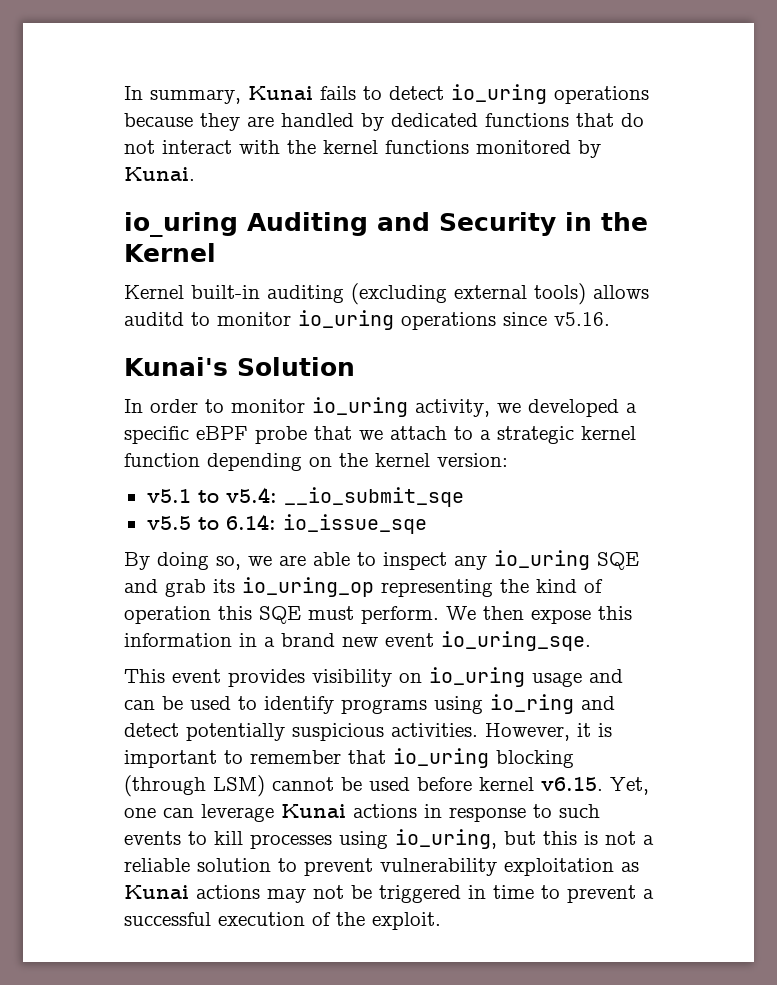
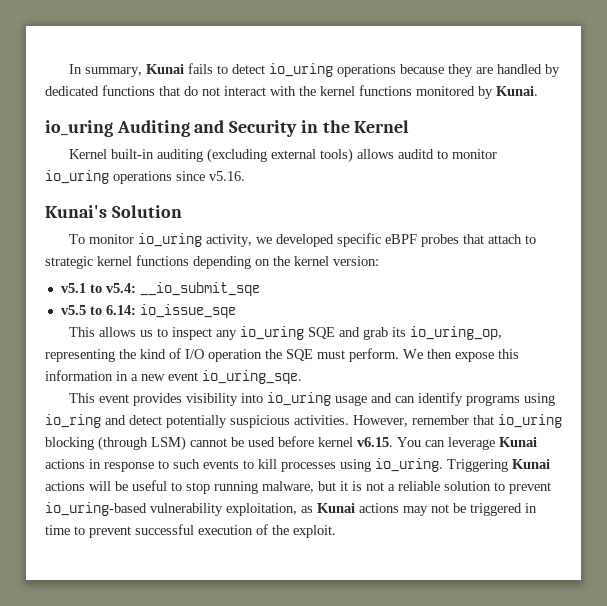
- In order to monitor io_uring activity, we developed a specific eBPF probe that we attach to a strategic kernel function depending on the kernel version:
+ To monitor io_uring activity, we developed specific eBPF probes that attach to strategic kernel functions depending on the kernel version:
- By doing so, we are able to inspect any io_uring SQE and grab its io_uring_op representing the kind of operation this SQE must perform.
+ This allows us to inspect any io_uring SQE and grab its io_uring_op, representing the kind of I/O operation the SQE must perform.
- We then expose this information in a brand new event io_uring_sqe.
+ We then expose this information in a new event io_uring_sqe.
- This event provides visibility on io_uring usage and can be used to identify programs using io_ring and detect potentially suspicious activities.
+ This event provides visibility into io_uring usage and can identify programs using io_ring and detect potentially suspicious activities.
- However, it is important to remember that io_uring blocking (through LSM) cannot be used before kernel v6.15. Yet, one can leverage Kunai actions in response to such events to kill processes using io_uring, but this is not a reliable solution to prevent vulnerability exploitation as Kunai actions may not be triggered in time to prevent a successful execution of the exploit.
+ However, remember that io_uring blocking (through LSM) cannot be used before kernel v6.15. You can leverage Kunai actions in response to such events to kill processes using io_uring. Triggering Kunai actions will be useful to stop running malware, but it is not a reliable solution to prevent io_uring-based vulnerability exploitation, as Kunai actions may not be triggered in time to prevent successful execution of the exploit.

